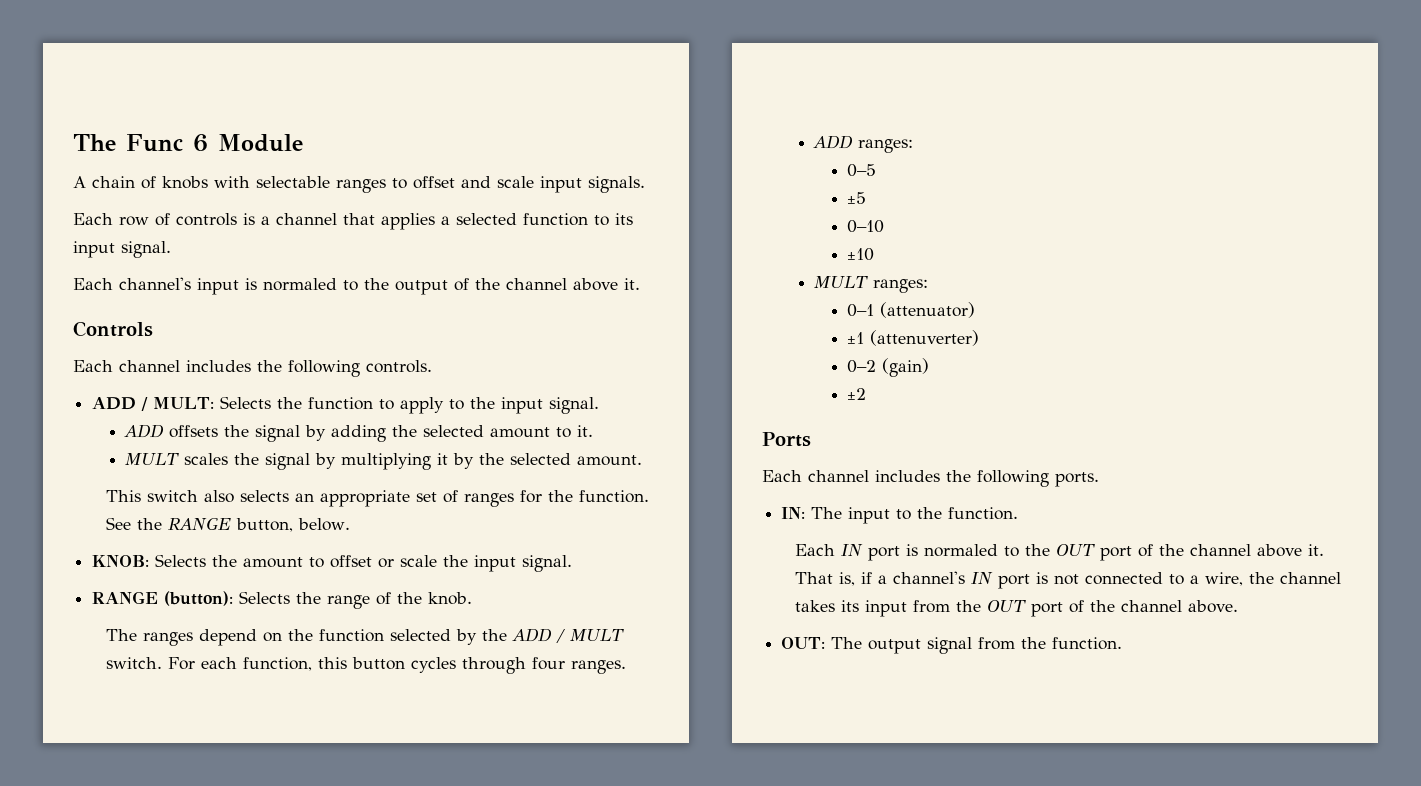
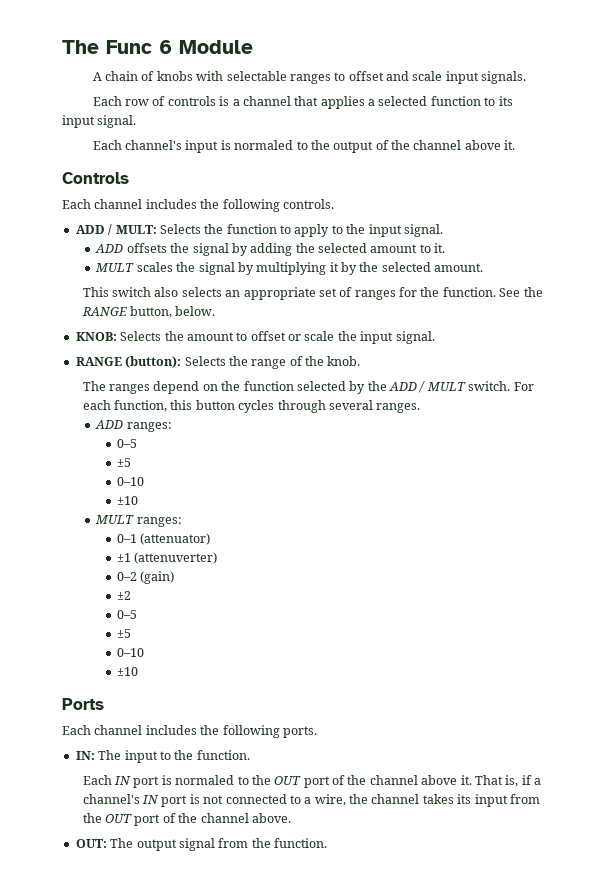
- For each function, this button cycles through four ranges.
+ For each function, this button cycles through several ranges.
  ±2
+ 0–5
+ ±5
+ 0–10
+ ±10

